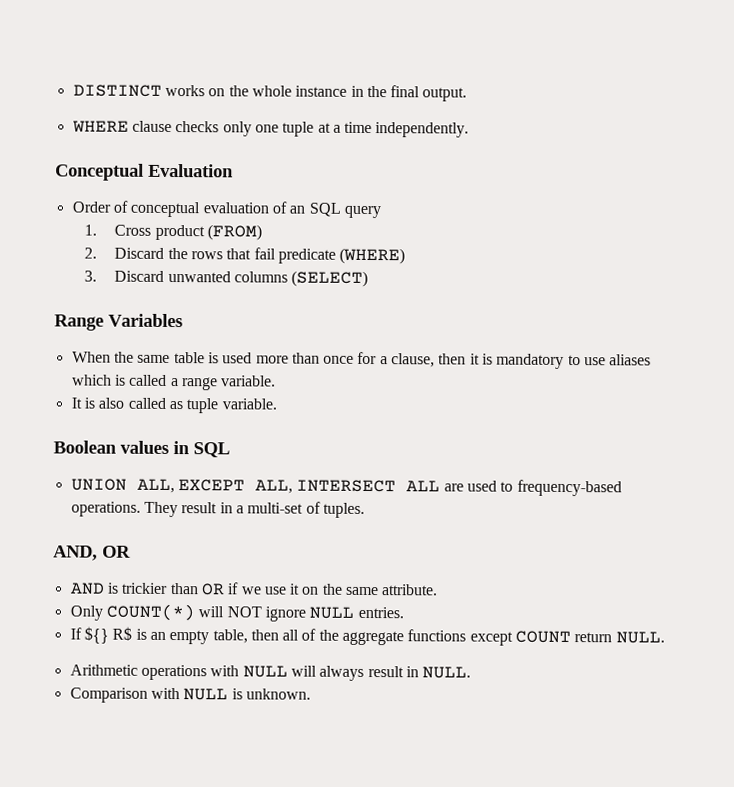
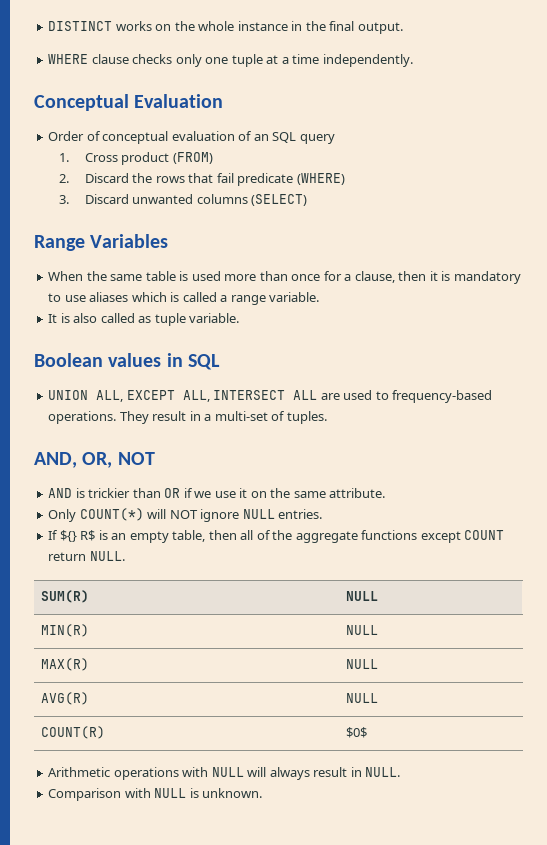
- AND, OR
+ AND, OR, NOT
+ SUM(R) | NULL
+ MIN(R) | NULL
+ MAX(R) | NULL
+ AVG(R) | NULL
+ COUNT(R) | $0$

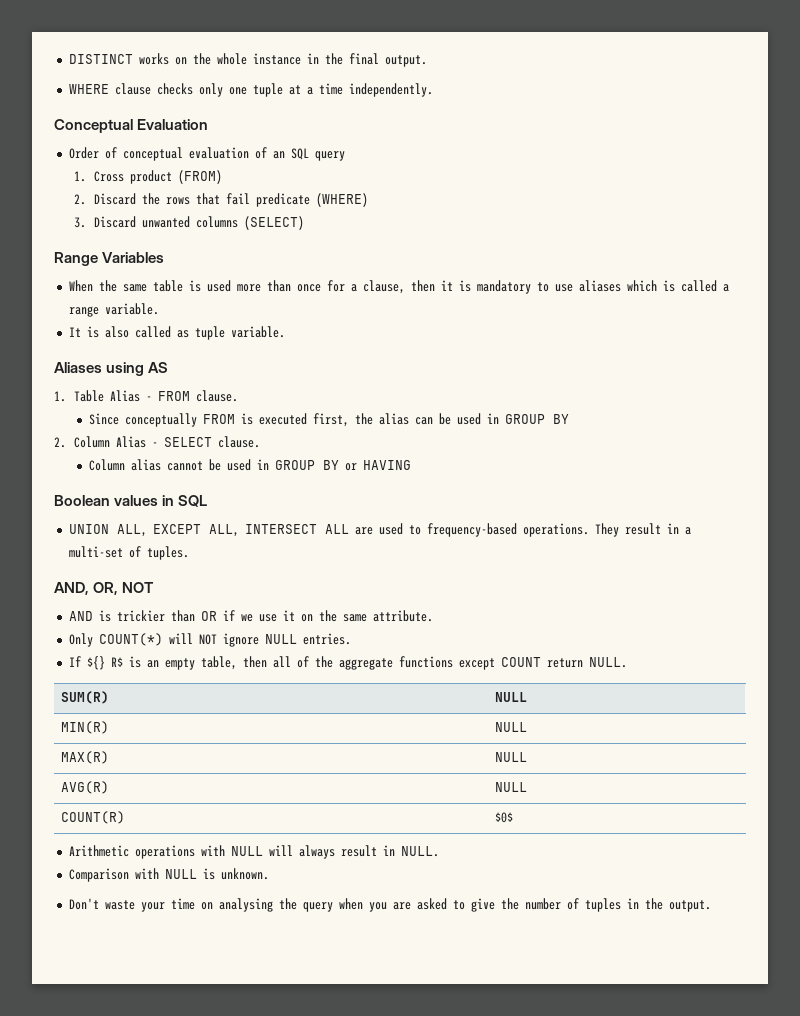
+ Aliases using AS
+ 1. Table Alias - FROM clause.
+ Since conceptually FROM is executed first, the alias can be used in GROUP BY
+ 2. Column Alias - SELECT clause.
+ Column alias cannot be used in GROUP BY or HAVING
+ Don't waste your time on analysing the query when you are asked to give the number of tuples in the output.

